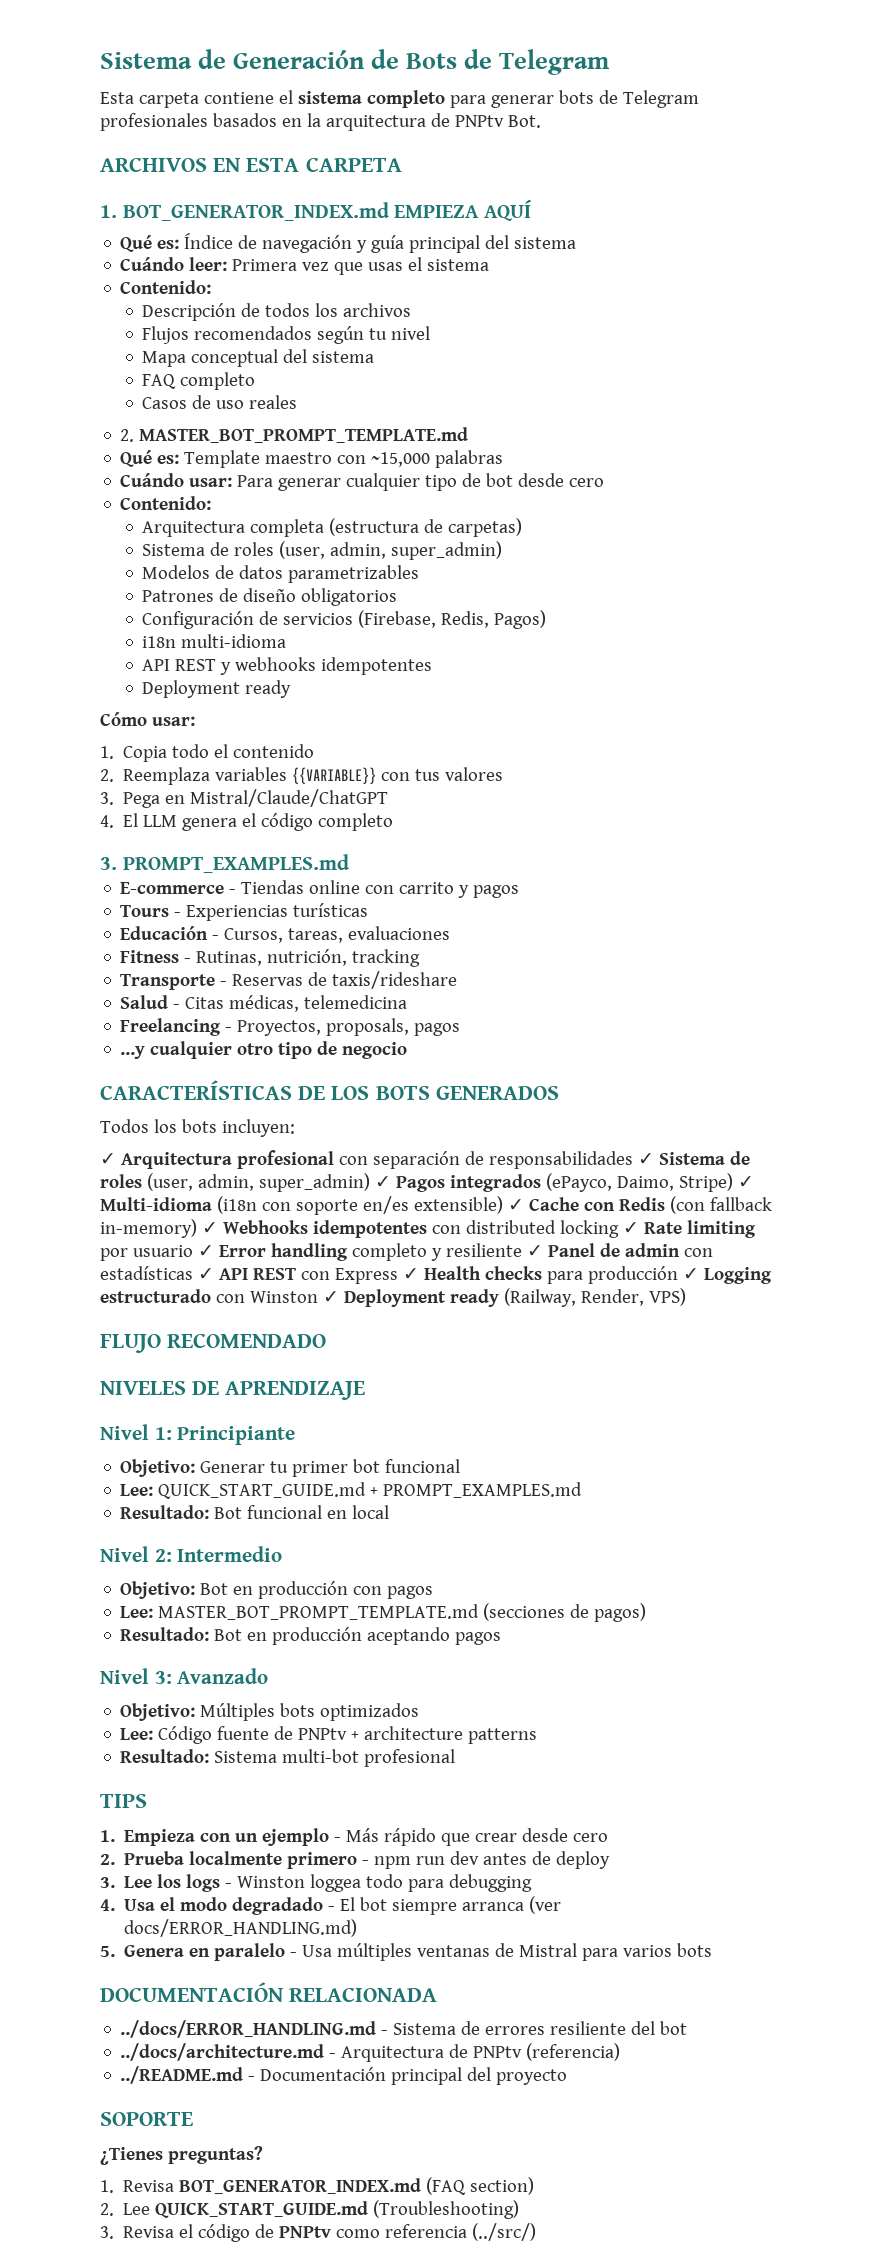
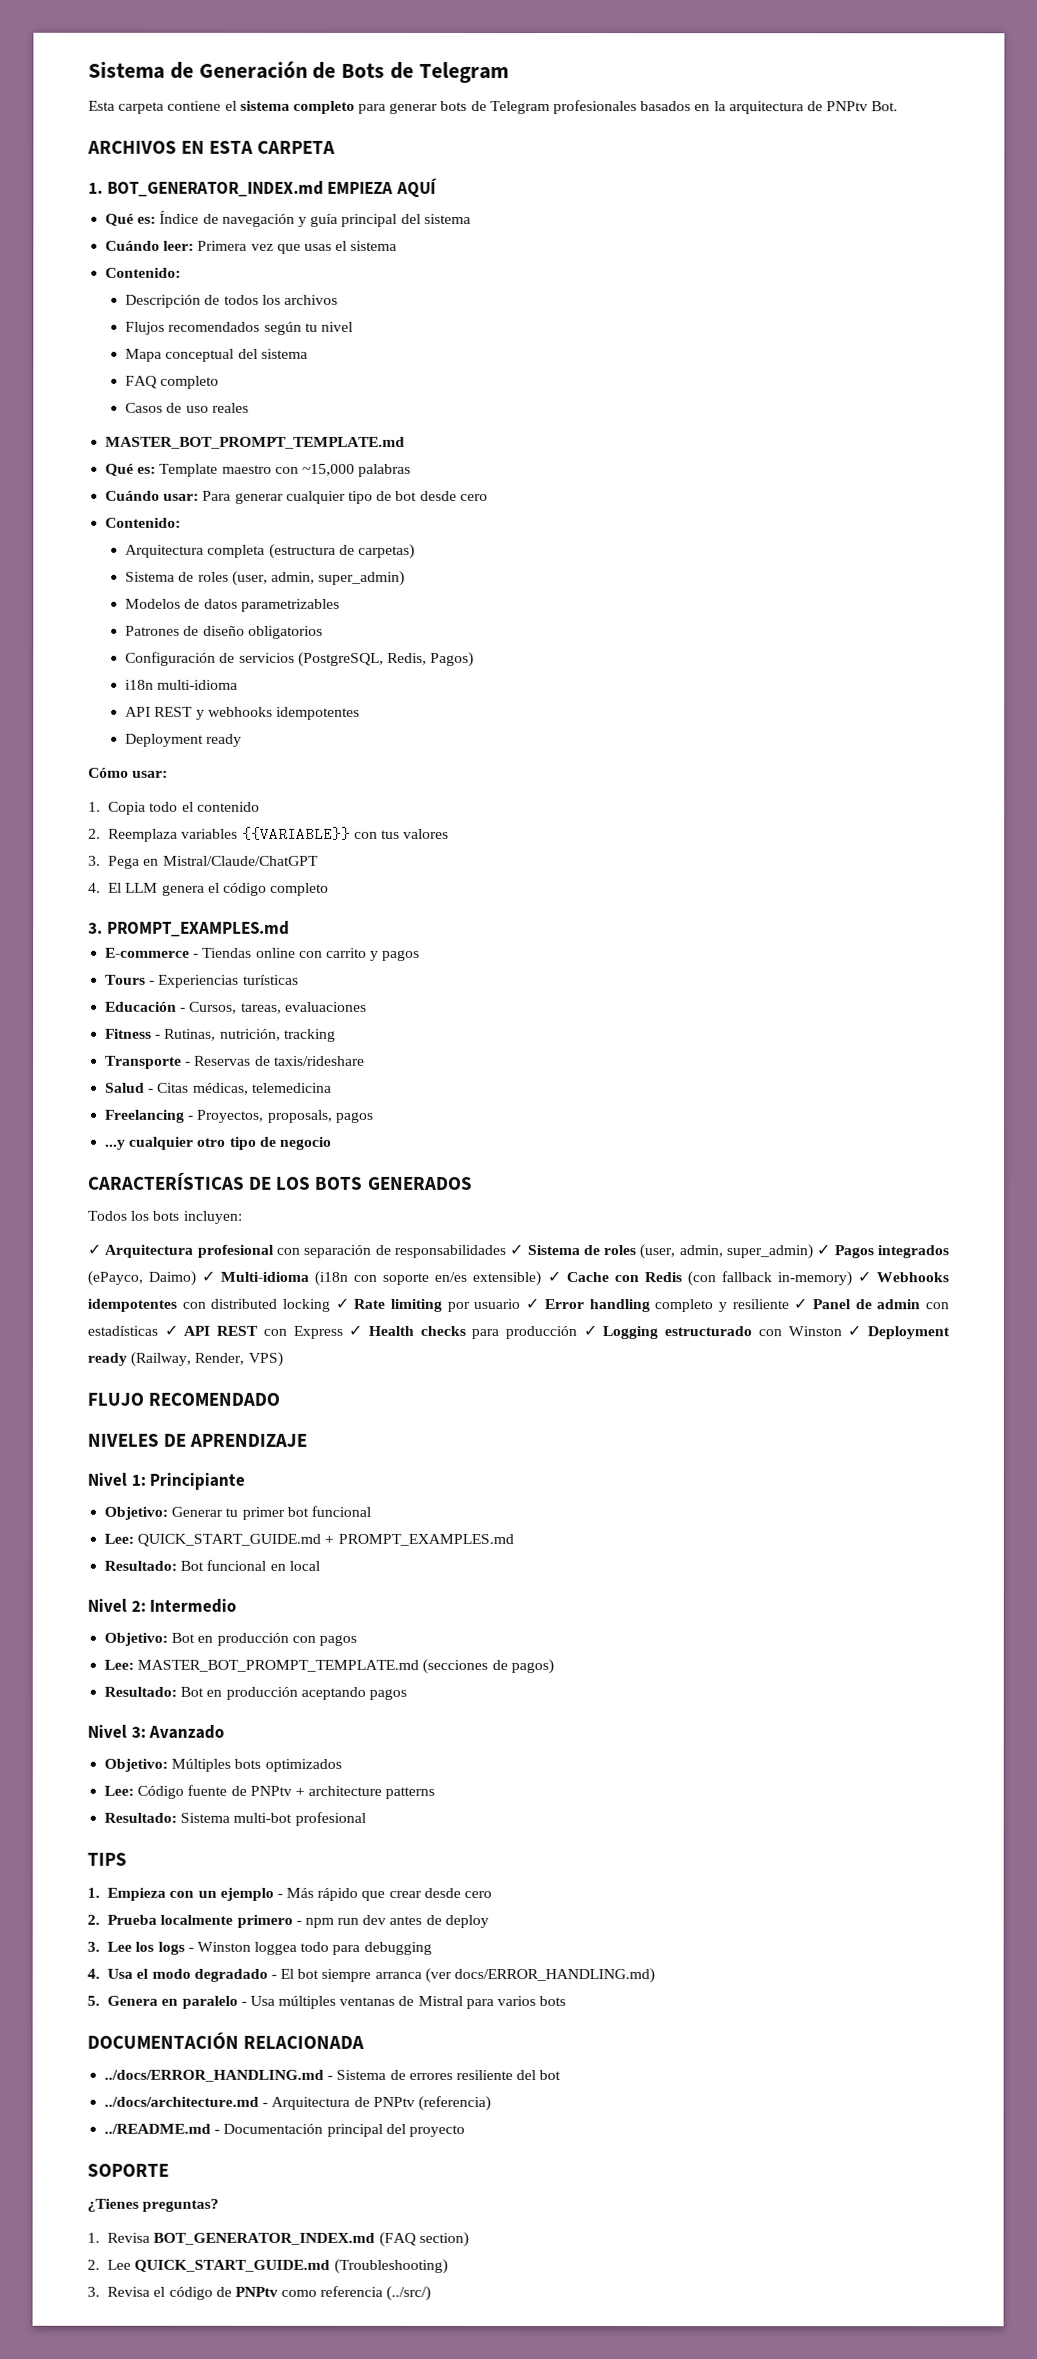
  Casos de uso reales
- 2. MASTER_BOT_PROMPT_TEMPLATE.md
+ MASTER_BOT_PROMPT_TEMPLATE.md
- Configuración de servicios (Firebase, Redis, Pagos)
+ Configuración de servicios (PostgreSQL, Redis, Pagos)
- ✓ Arquitectura profesional con separación de responsabilidades ✓ Sistema de roles (user, admin, super_admin) ✓ Pagos integrados (ePayco, Daimo, Stripe) ✓ Multi-idioma (i18n con soporte en/es extensible) ✓ Cache con Redis (con fallback in-memory) ✓ Webhooks idempotentes con distributed locking ✓ Rate limiting por usuario ✓ Error handling completo y resiliente ✓ Panel de admin con estadísticas ✓ API REST con Express ✓ Health checks para producción ✓ Logging estructurado con Winston ✓ Deployment ready (Railway, Render, VPS)
+ ✓ Arquitectura profesional con separación de responsabilidades ✓ Sistema de roles (user, admin, super_admin) ✓ Pagos integrados (ePayco, Daimo) ✓ Multi-idioma (i18n con soporte en/es extensible) ✓ Cache con Redis (con fallback in-memory) ✓ Webhooks idempotentes con distributed locking ✓ Rate limiting por usuario ✓ Error handling completo y resiliente ✓ Panel de admin con estadísticas ✓ API REST con Express ✓ Health checks para producción ✓ Logging estructurado con Winston ✓ Deployment ready (Railway, Render, VPS)

